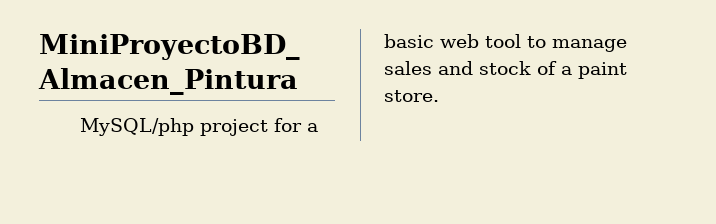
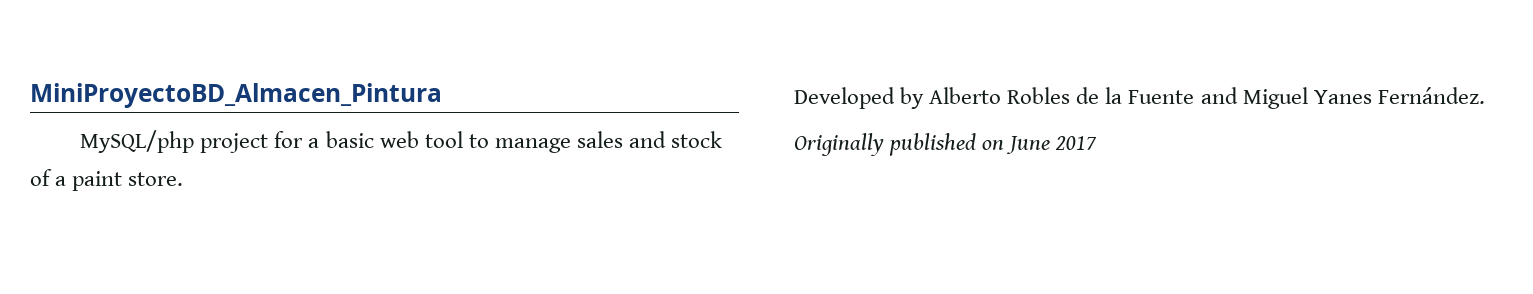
+ Developed by Alberto Robles de la Fuente and Miguel Yanes Fernández.
+ Originally published on June 2017

